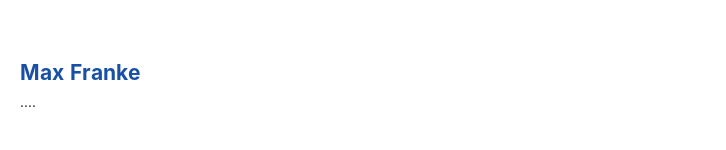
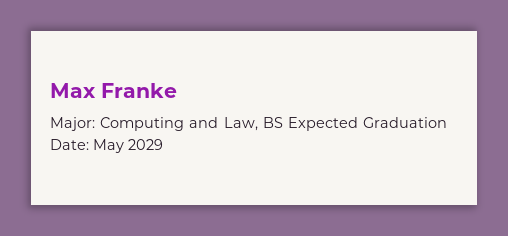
- ....
+ Major: Computing and Law, BS Expected Graduation Date: May 2029

